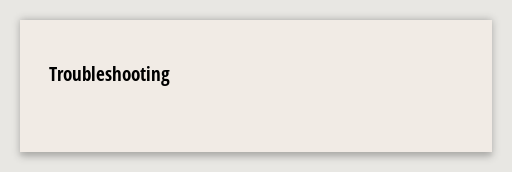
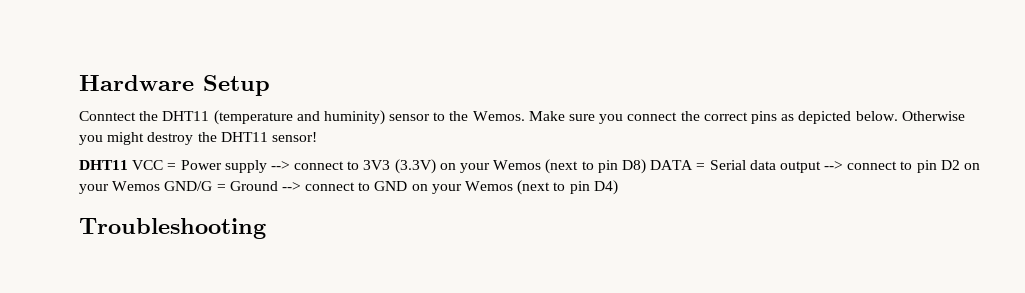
+ Hardware Setup
+ Conntect the DHT11 (temperature and huminity) sensor to the Wemos. Make sure you connect the correct pins as depicted below. Otherwise you might destroy the DHT11 sensor!
+ DHT11 VCC = Power supply --> connect to 3V3 (3.3V) on your Wemos (next to pin D8) DATA = Serial data output --> connect to pin D2 on your Wemos GND/G = Ground --> connect to GND on your Wemos (next to pin D4)

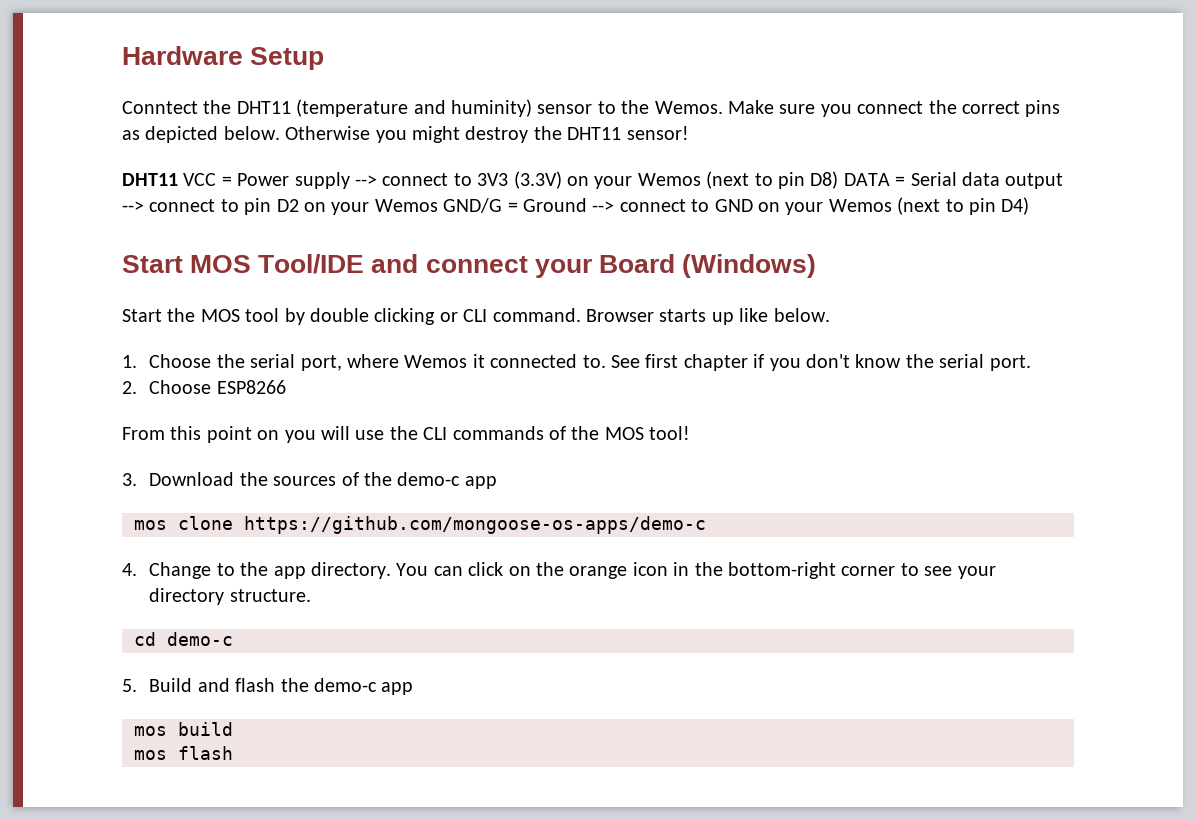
- Troubleshooting
+ Start MOS Tool/IDE and connect your Board (Windows)
+ Start the MOS tool by double clicking or CLI command. Browser starts up like below.
+ 1. Choose the serial port, where Wemos it connected to. See first chapter if you don't know the serial port.
+ 2. Choose ESP8266
+ From this point on you will use the CLI commands of the MOS tool!
+ 3. Download the sources of the demo-c app
+ mos clone https://github.com/mongoose-os-apps/demo-c
+ 4. Change to the app directory. You can click on the orange icon in the bottom-right corner to see your directory structure.
+ cd demo-c
+ 5. Build and flash the demo-c app
+ mos build
+ mos flash

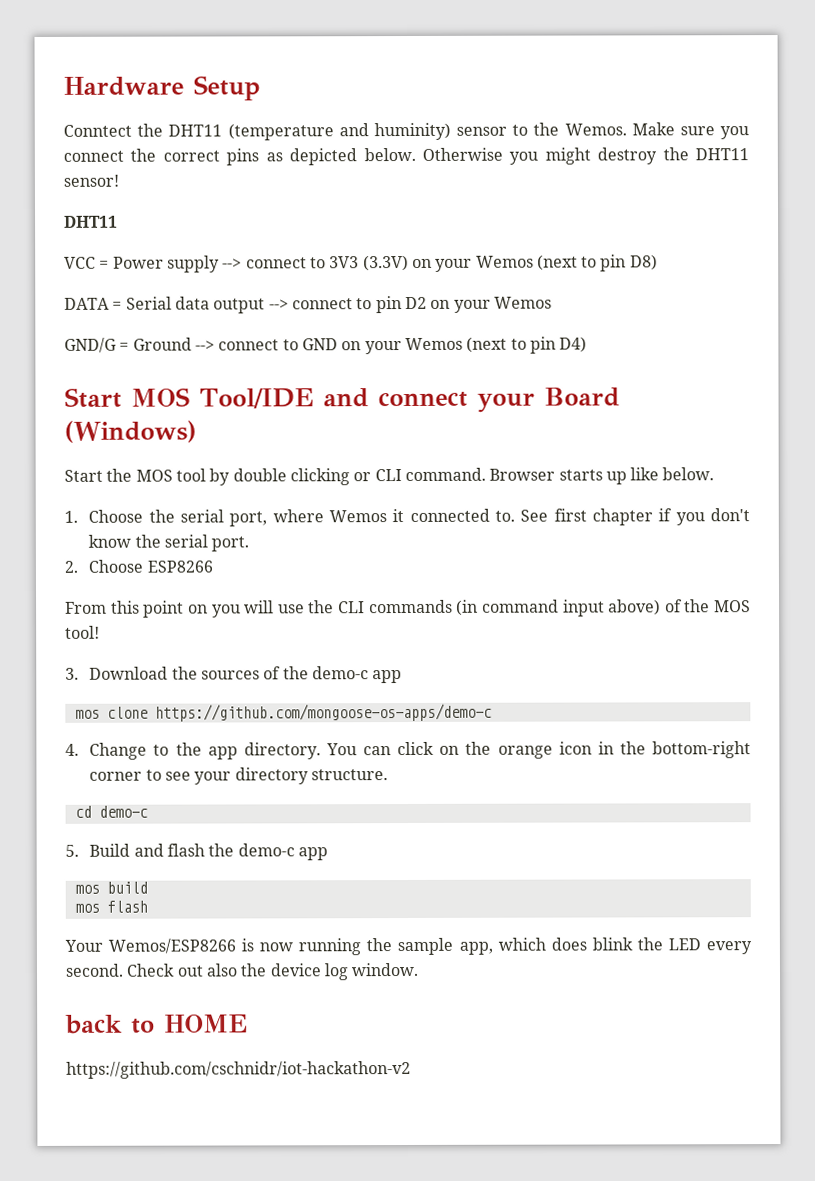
  Otherwise you might destroy the DHT11 sensor!
- DHT11 VCC = Power supply --> connect to 3V3 (3.3V) on your Wemos (next to pin D8) DATA = Serial data output --> connect to pin D2 on your Wemos GND/G = Ground --> connect to GND on your Wemos (next to pin D4)
+ DHT11
+ VCC = Power supply --> connect to 3V3 (3.3V) on your Wemos (next to pin D8)
+ DATA = Serial data output --> connect to pin D2 on your Wemos
+ GND/G = Ground --> connect to GND on your Wemos (next to pin D4)
- From this point on you will use the CLI commands of the MOS tool!
+ From this point on you will use the CLI commands (in command input above) of the MOS tool!
+ Your Wemos/ESP8266 is now running the sample app, which does blink the LED every second. Check out also the device log window.
+ back to HOME
+ https://github.com/cschnidr/iot-hackathon-v2

